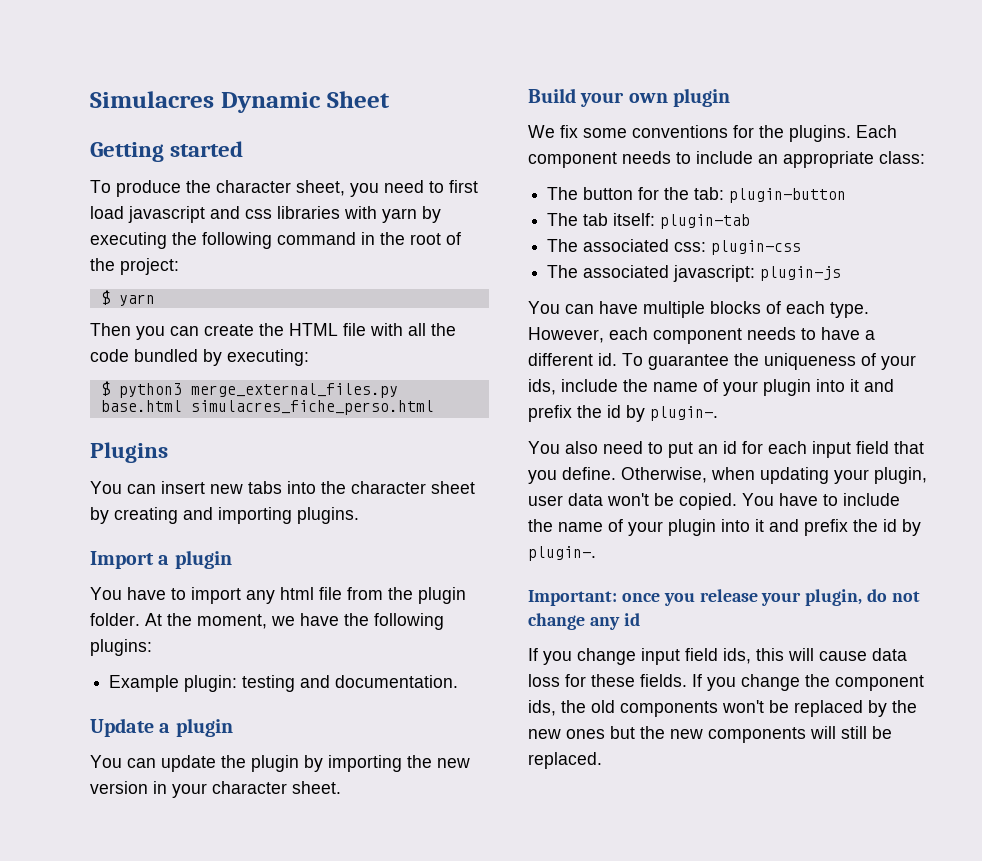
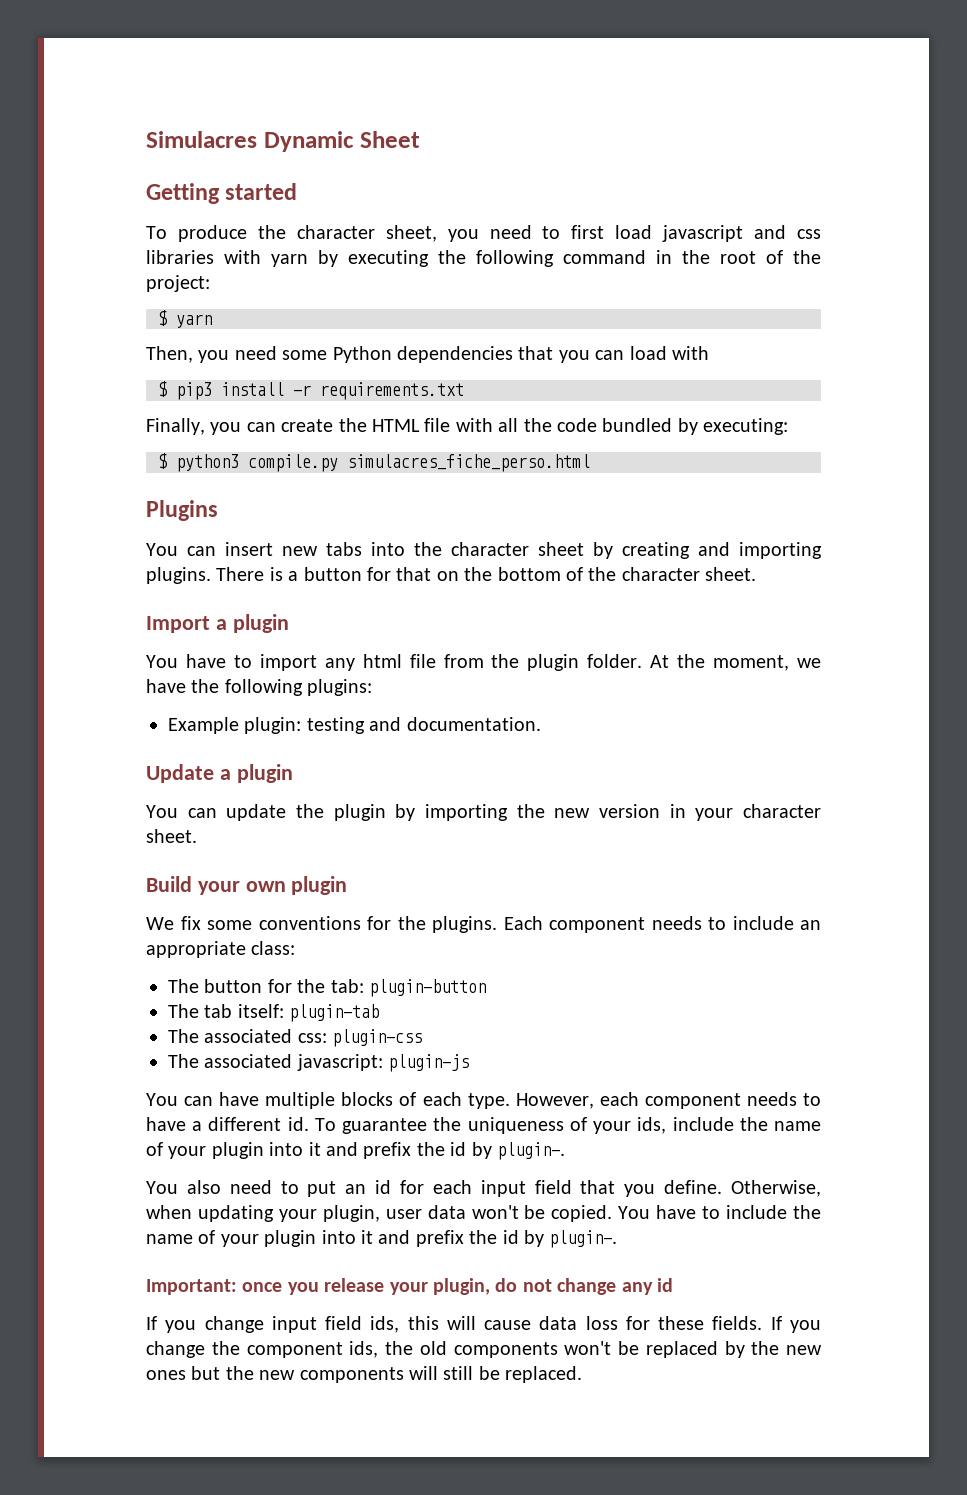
- Then you can create the HTML file with all the code bundled by executing:
+ Then, you need some Python dependencies that you can load with
+ $ pip3 install -r requirements.txt
+ Finally, you can create the HTML file with all the code bundled by executing:
- $ python3 merge_external_files.py base.html simulacres_fiche_perso.html
+ $ python3 compile.py simulacres_fiche_perso.html
+ There is a button for that on the bottom of the character sheet.

